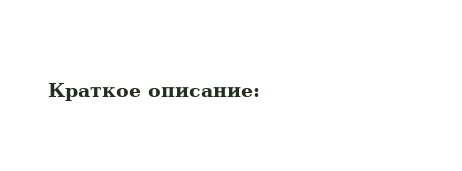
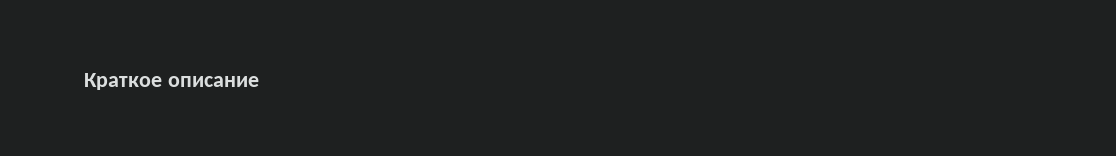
- Краткое описание:
+ Краткое описание

